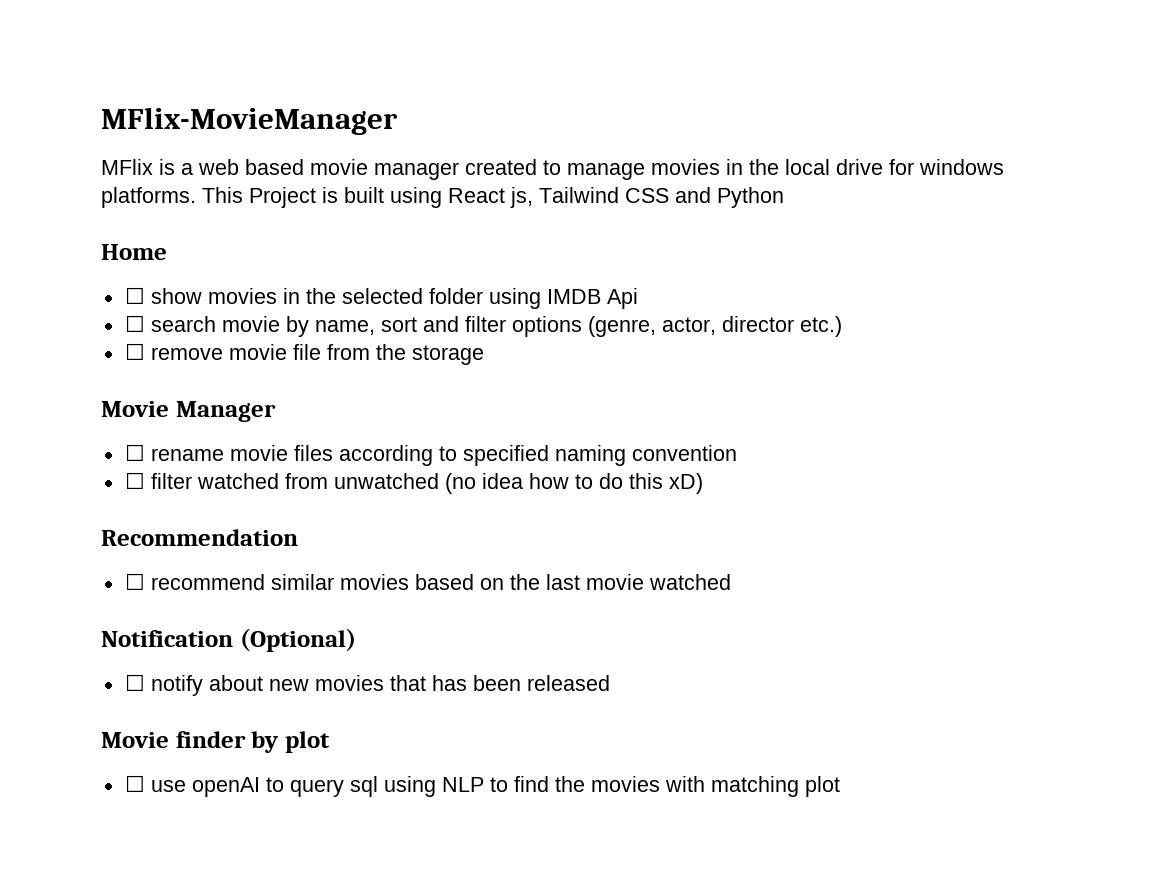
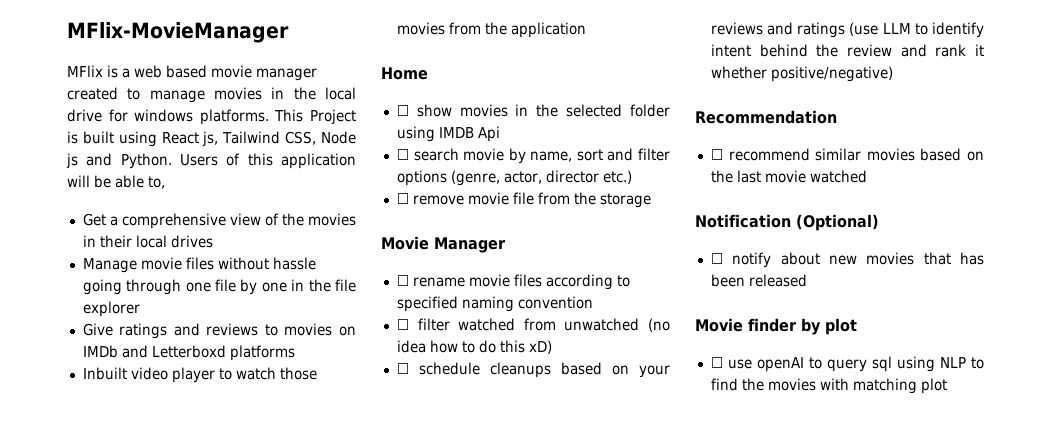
- This Project is built using React js, Tailwind CSS and Python
+ This Project is built using React js, Tailwind CSS, Node js and Python. Users of this application will be able to,
+ Get a comprehensive view of the movies in their local drives
+ Manage movie files without hassle going through one file by one in the file explorer
+ Give ratings and reviews to movies on IMDb and Letterboxd platforms
+ Inbuilt video player to watch those movies from the application
+ ☐ schedule cleanups based on your reviews and ratings (use LLM to identify intent behind the review and rank it whether positive/negative)

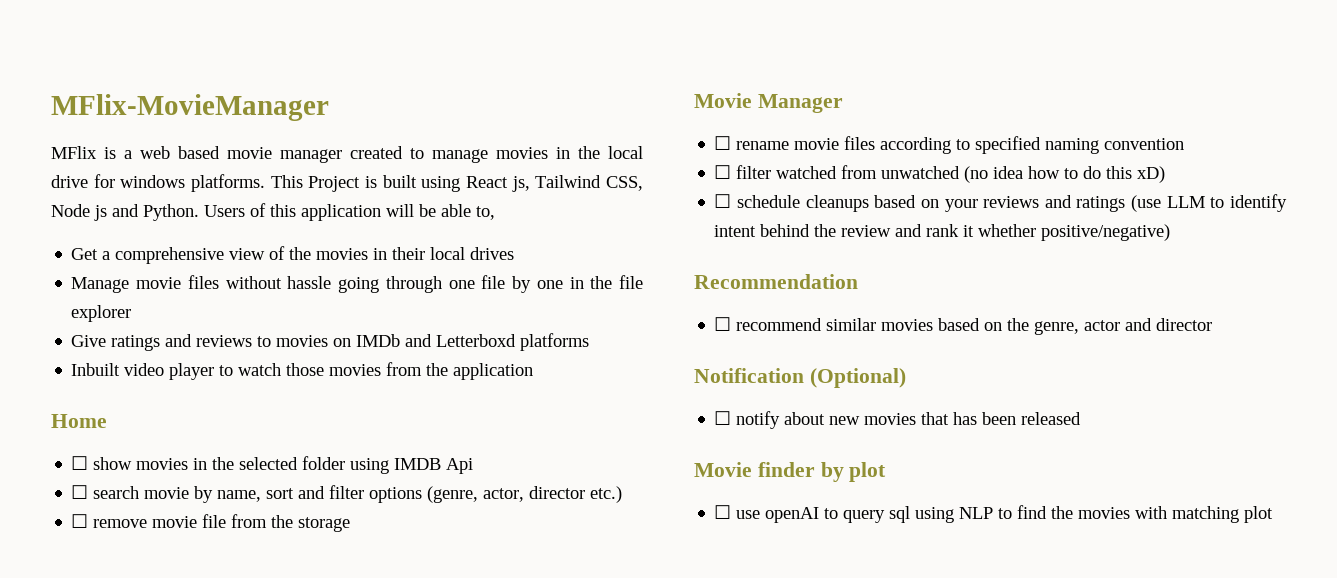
- ☐ recommend similar movies based on the last movie watched
+ ☐ recommend similar movies based on the genre, actor and director

